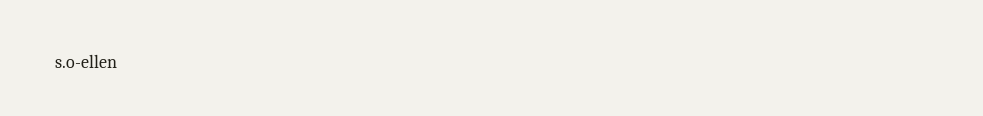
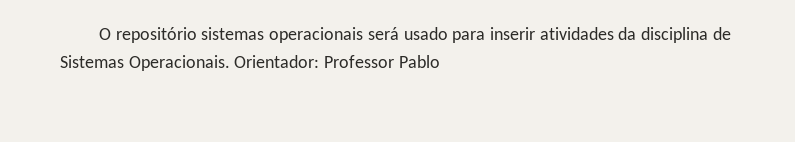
- s.o-ellen
+ O repositório sistemas operacionais será usado para inserir atividades da disciplina de Sistemas Operacionais. Orientador: Professor Pablo

